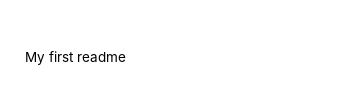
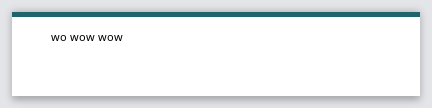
- My first readme
+ wo wow wow

